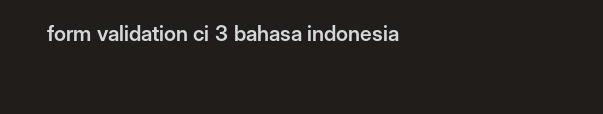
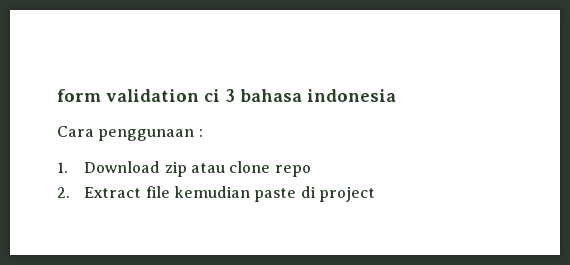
+ Cara penggunaan :
+ 1. Download zip atau clone repo
+ 2. Extract file kemudian paste di project

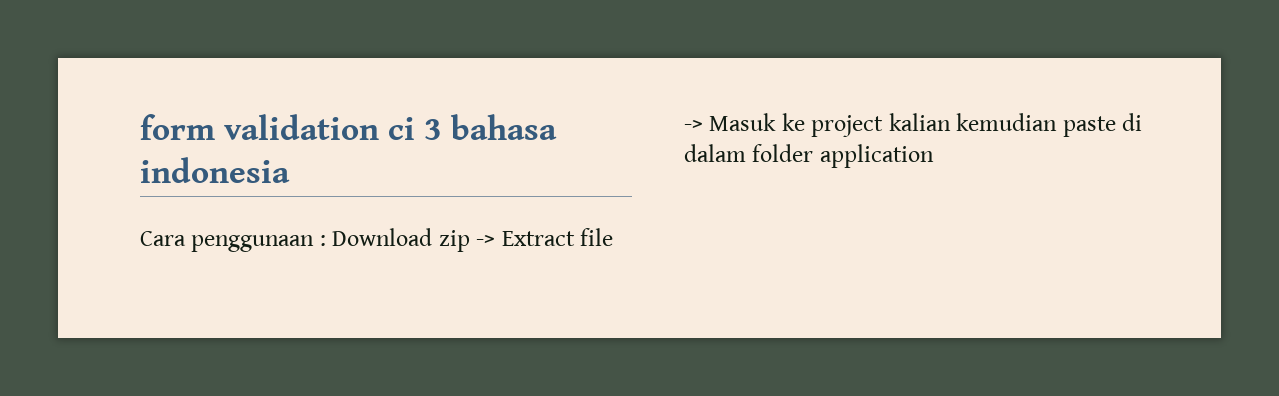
- Cara penggunaan :
- 1. Download zip atau clone repo
- 2. Extract file kemudian paste di project
+ Cara penggunaan : Download zip -> Extract file -> Masuk ke project kalian kemudian paste di dalam folder application

